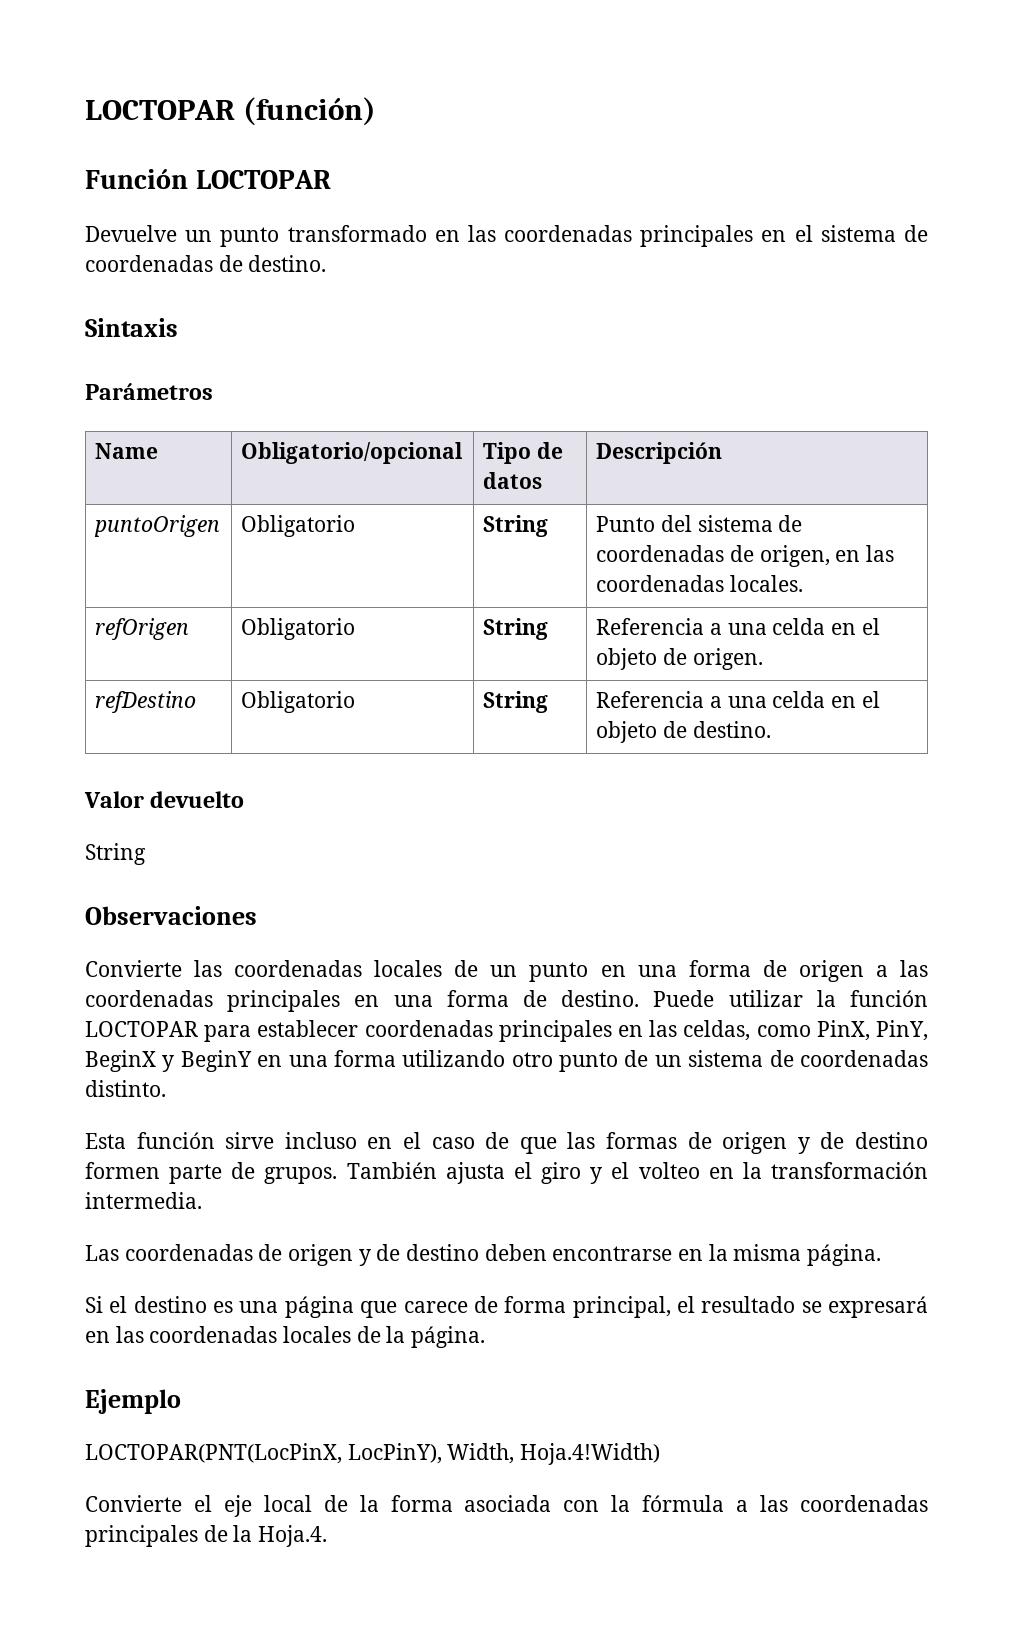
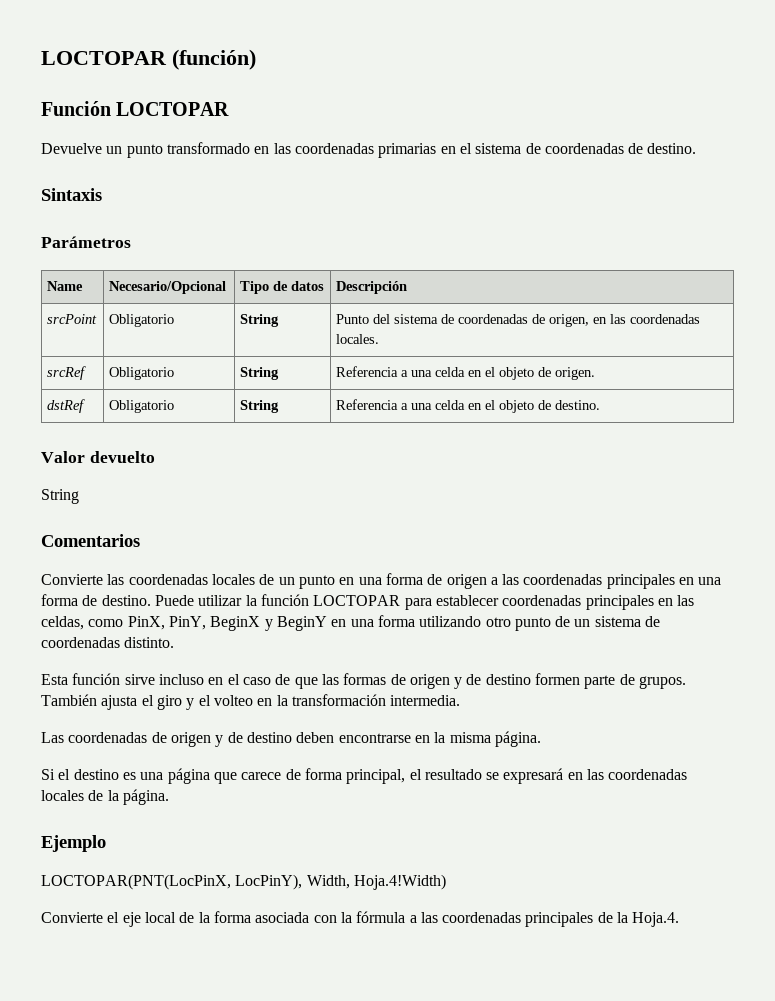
- Devuelve un punto transformado en las coordenadas principales en el sistema de coordenadas de destino.
+ Devuelve un punto transformado en las coordenadas primarias en el sistema de coordenadas de destino.
- Name | Obligatorio/opcional | Tipo de datos | Descripción
+ Name | Necesario/Opcional | Tipo de datos | Descripción
- puntoOrigen | Obligatorio | String | Punto del sistema de coordenadas de origen, en las coordenadas locales.
+ srcPoint | Obligatorio | String | Punto del sistema de coordenadas de origen, en las coordenadas locales.
- refOrigen | Obligatorio | String | Referencia a una celda en el objeto de origen.
+ srcRef | Obligatorio | String | Referencia a una celda en el objeto de origen.
- refDestino | Obligatorio | String | Referencia a una celda en el objeto de destino.
+ dstRef | Obligatorio | String | Referencia a una celda en el objeto de destino.
- Observaciones
+ Comentarios

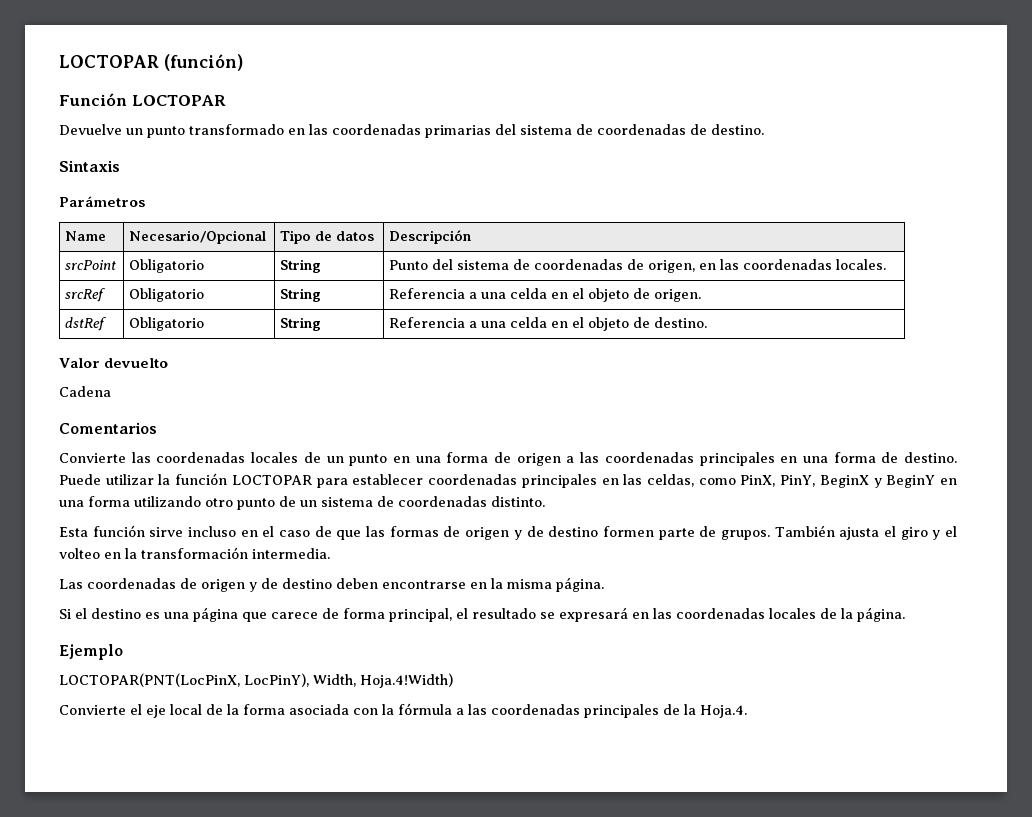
- Devuelve un punto transformado en las coordenadas primarias en el sistema de coordenadas de destino.
+ Devuelve un punto transformado en las coordenadas primarias del sistema de coordenadas de destino.
  Valor devuelto
- String
+ Cadena

